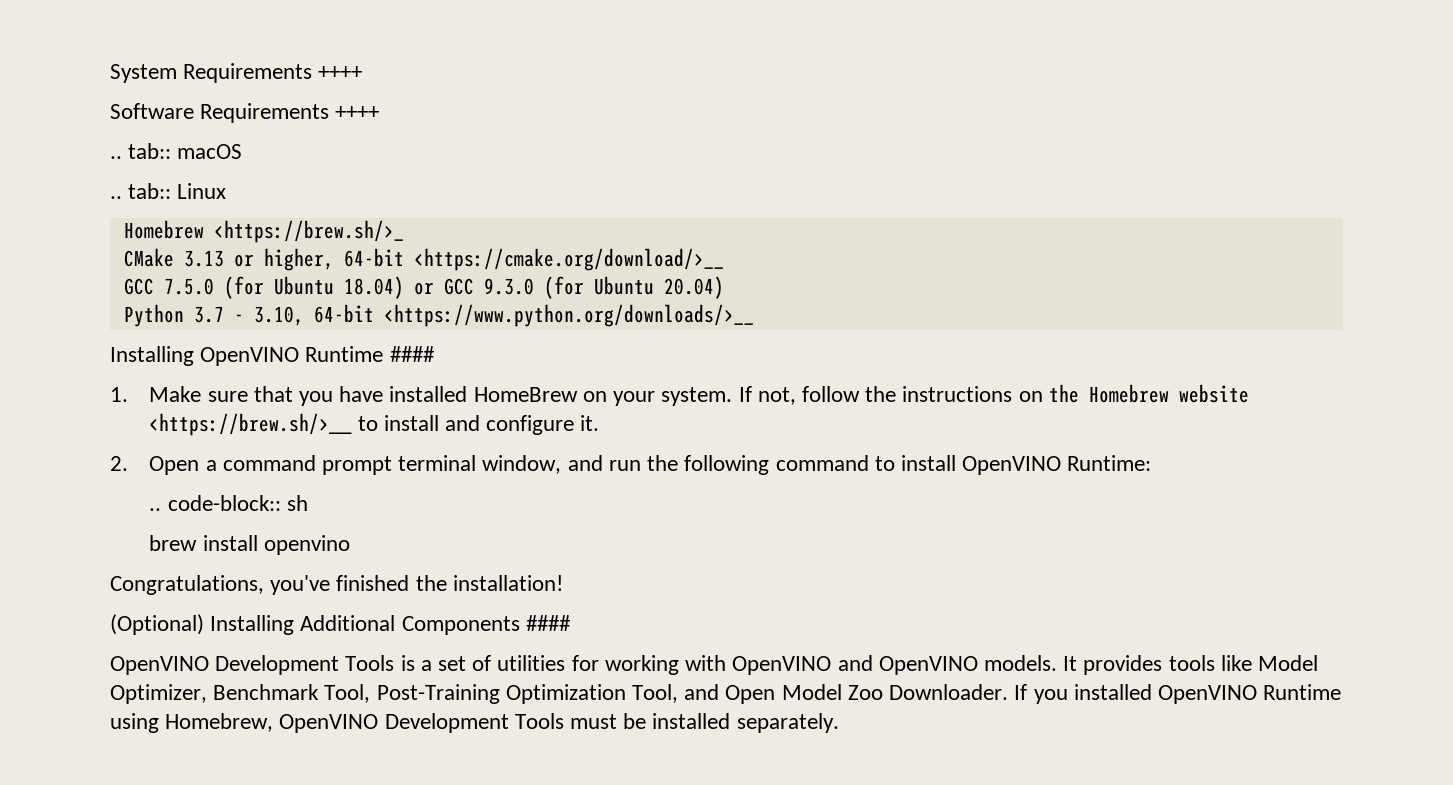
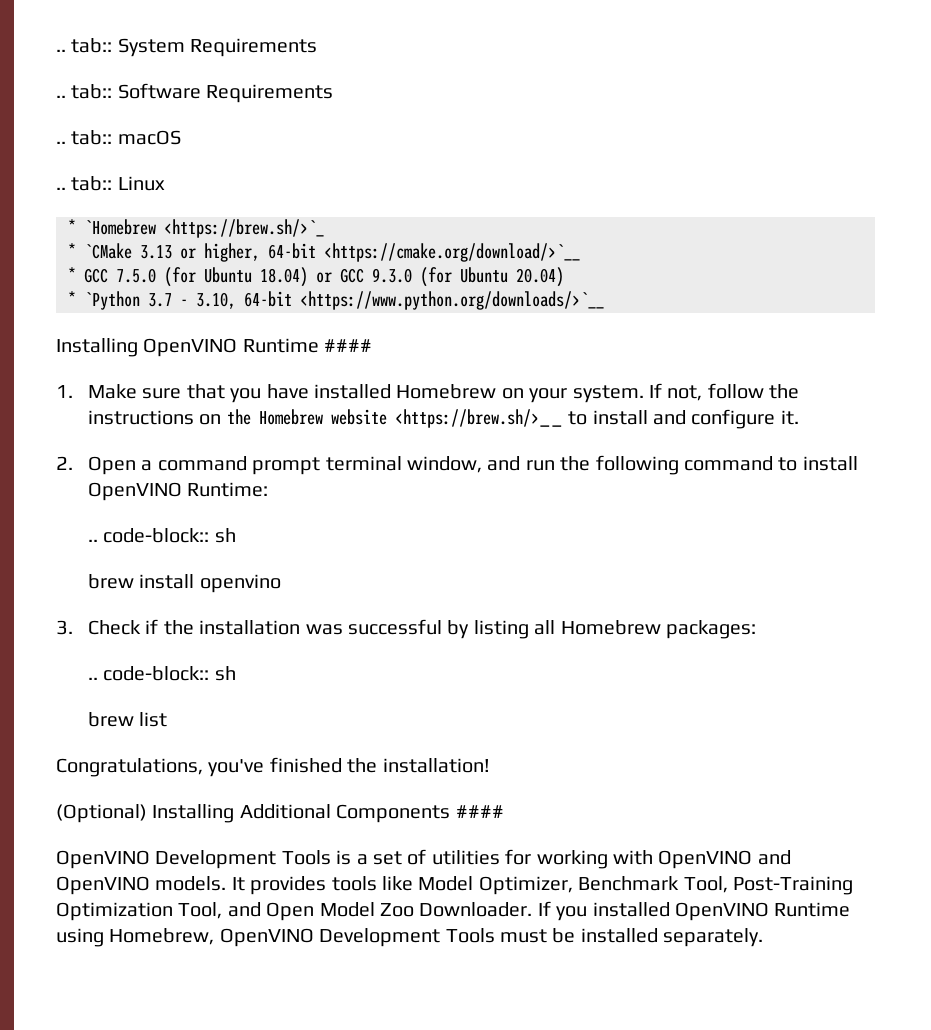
- System Requirements ++++
- Software Requirements ++++
+ .. tab:: System Requirements
+ .. tab:: Software Requirements
- Homebrew <https://brew.sh/>_
- CMake 3.13 or higher, 64-bit <https://cmake.org/download/>__
- GCC 7.5.0 (for Ubuntu 18.04) or GCC 9.3.0 (for Ubuntu 20.04)
+ * `Homebrew <https://brew.sh/>`_
+ * `CMake 3.13 or higher, 64-bit <https://cmake.org/download/>`__
+ * GCC 7.5.0 (for Ubuntu 18.04) or GCC 9.3.0 (for Ubuntu 20.04)
- Python 3.7 - 3.10, 64-bit <https://www.python.org/downloads/>__
+ * `Python 3.7 - 3.10, 64-bit <https://www.python.org/downloads/>`__
- 1. Make sure that you have installed HomeBrew on your system.
+ 1. Make sure that you have installed Homebrew on your system.
+ 3. Check if the installation was successful by listing all Homebrew packages:
+ .. code-block:: sh
+ brew list

